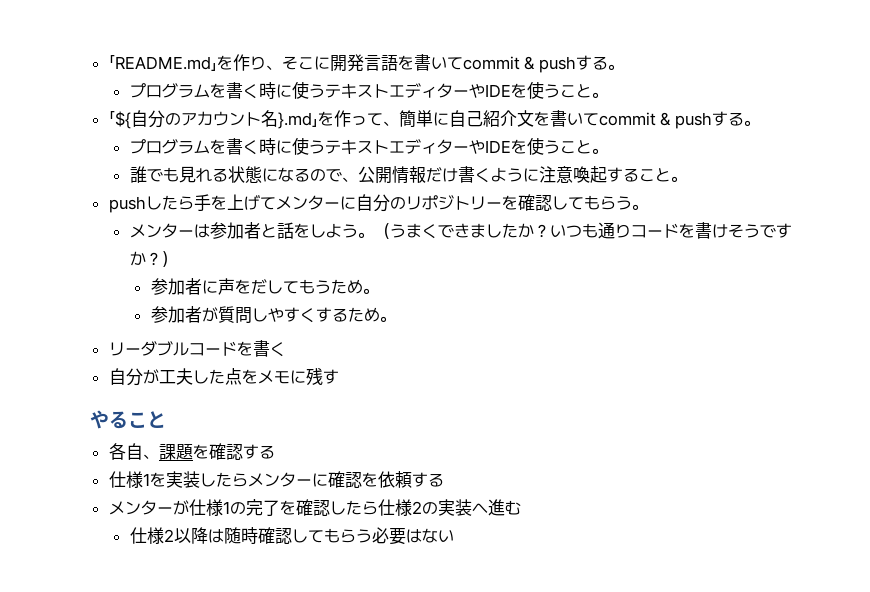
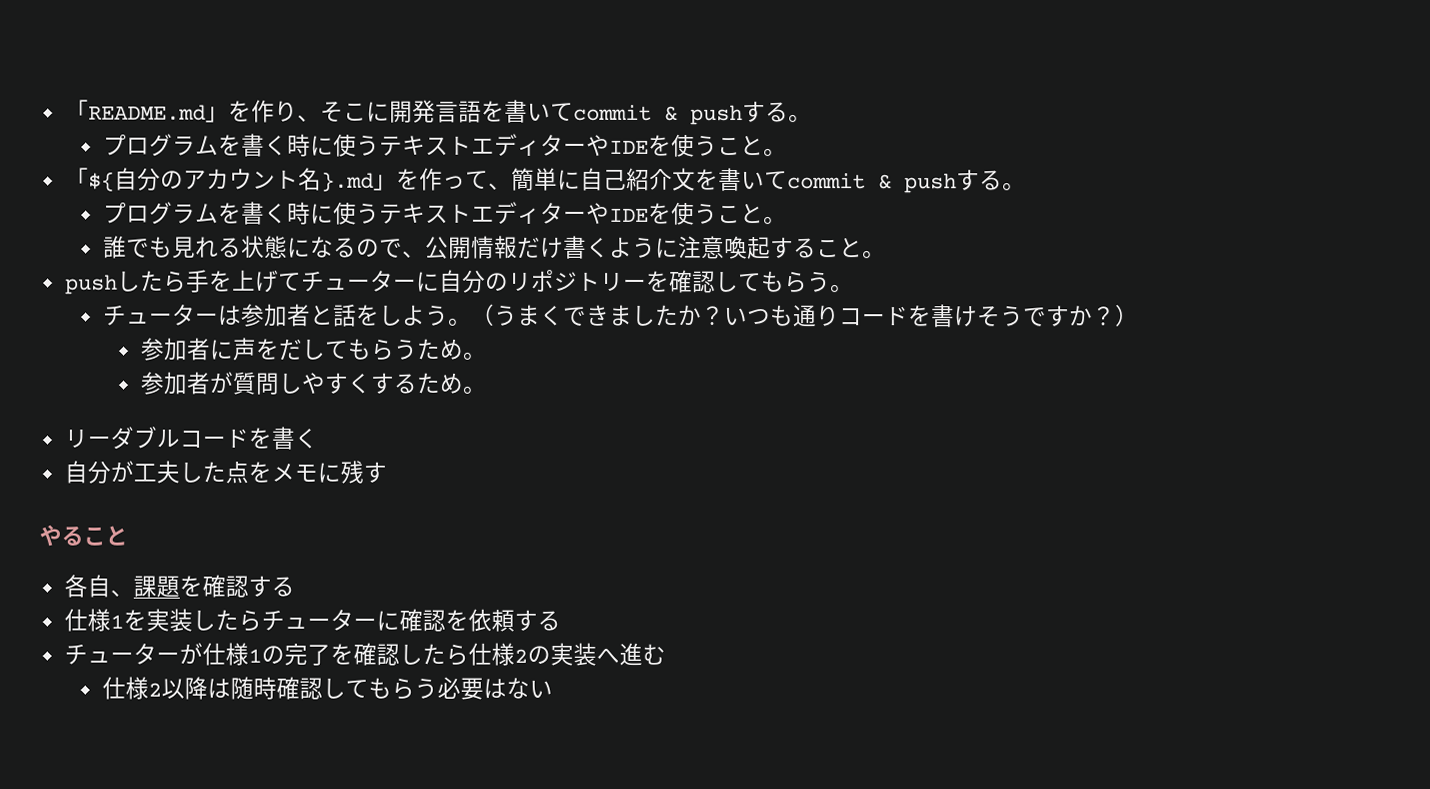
- pushしたら手を上げてメンターに自分のリポジトリーを確認してもらう。
+ pushしたら手を上げてチューターに自分のリポジトリーを確認してもらう。
- メンターは参加者と話をしよう。
+ チューターは参加者と話をしよう。
- 参加者に声をだしてもうため。
+ 参加者に声をだしてもらうため。
- 仕様1を実装したらメンターに確認を依頼する
+ 仕様1を実装したらチューターに確認を依頼する
- メンターが仕様1の完了を確認したら仕様2の実装へ進む
+ チューターが仕様1の完了を確認したら仕様2の実装へ進む

